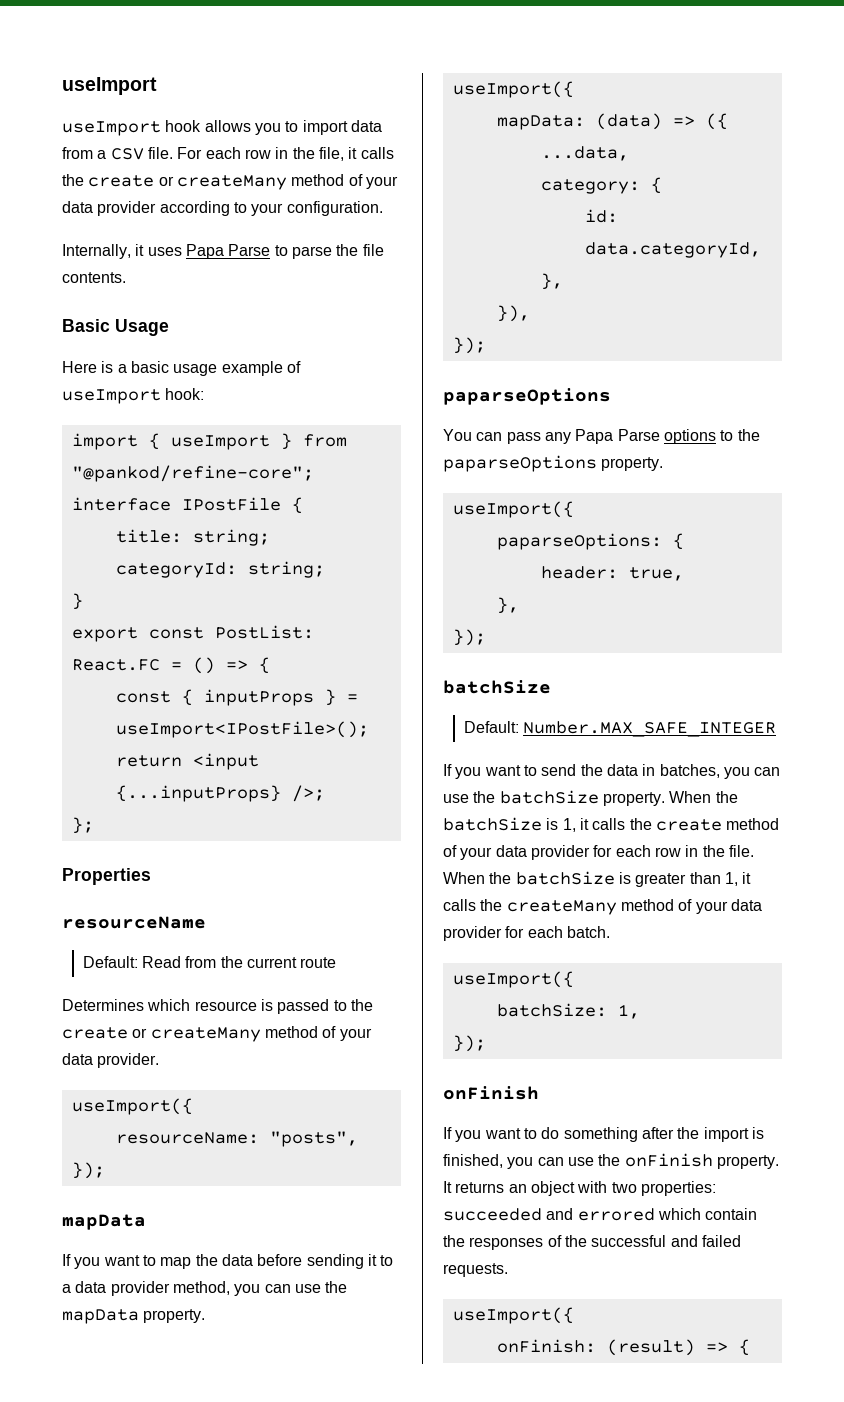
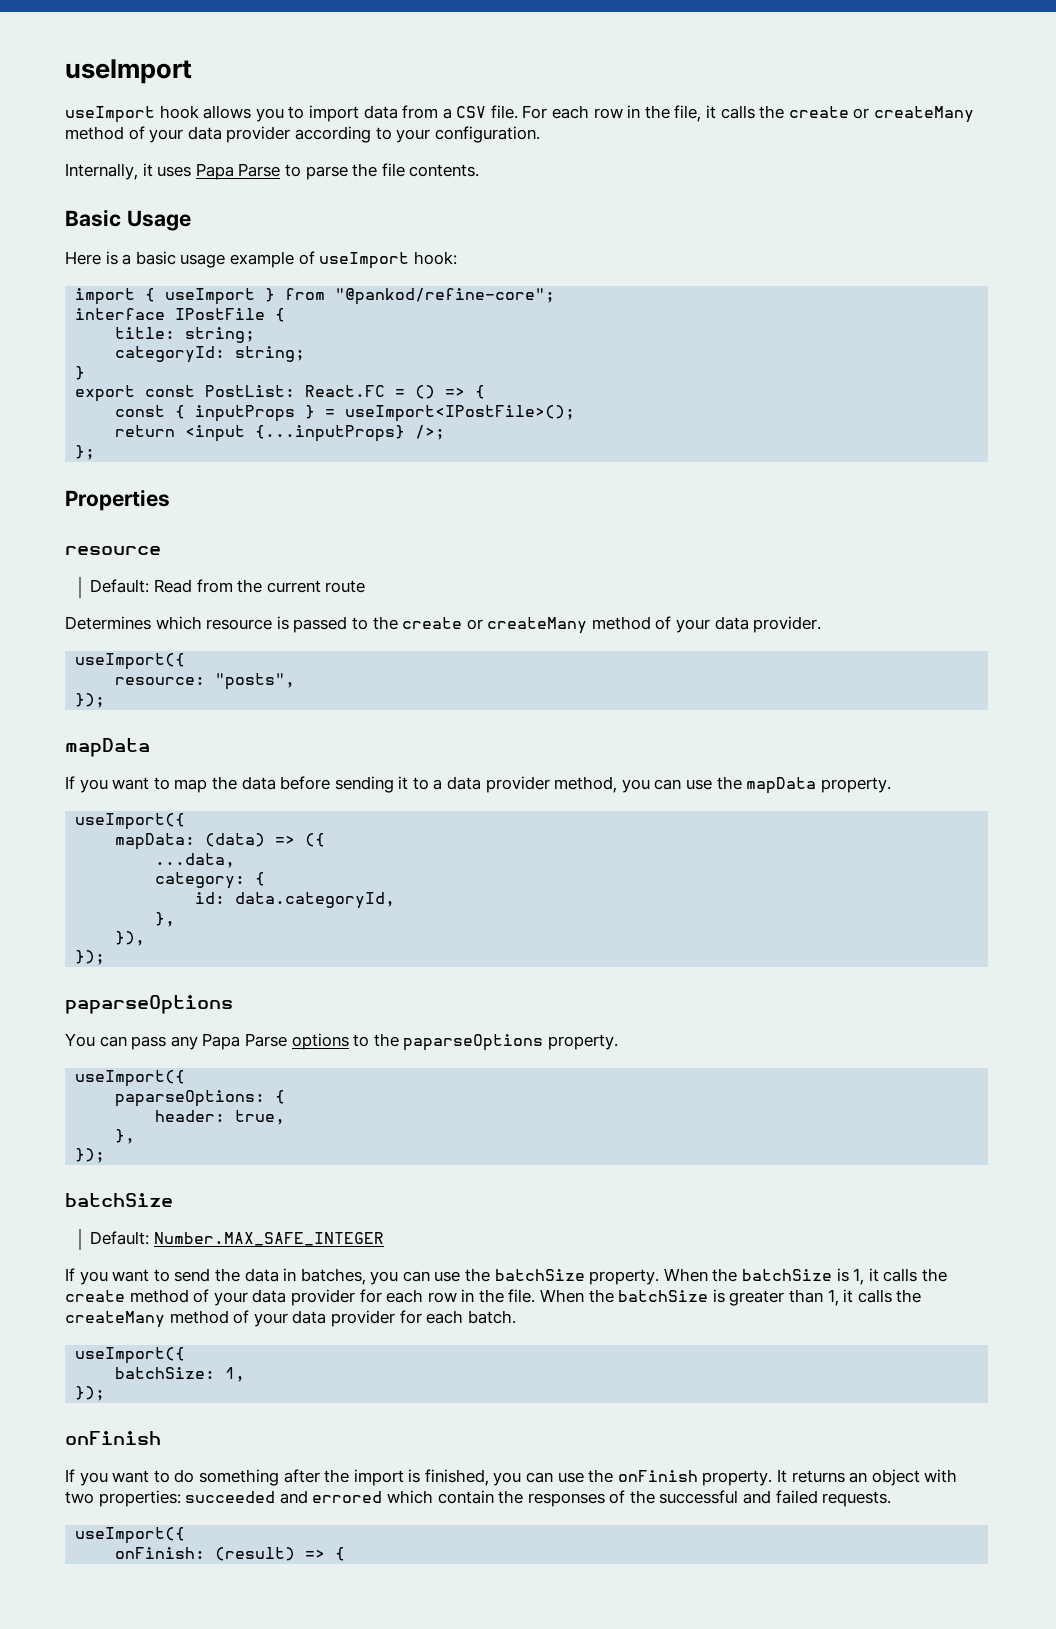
  Properties
- resourceName
+ resource
- resourceName: "posts",
+ resource: "posts",

